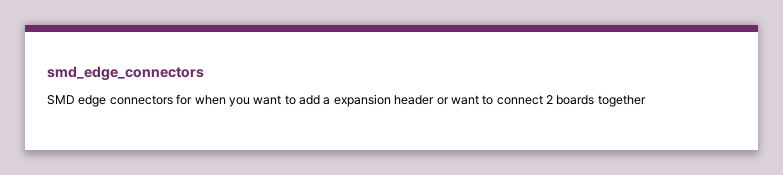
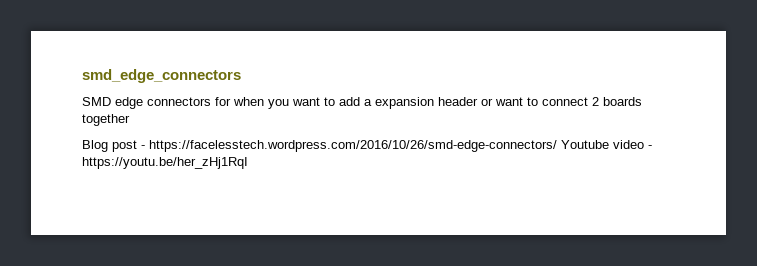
+ Blog post - https://facelesstech.wordpress.com/2016/10/26/smd-edge-connectors/ Youtube video - https://youtu.be/her_zHj1RqI

